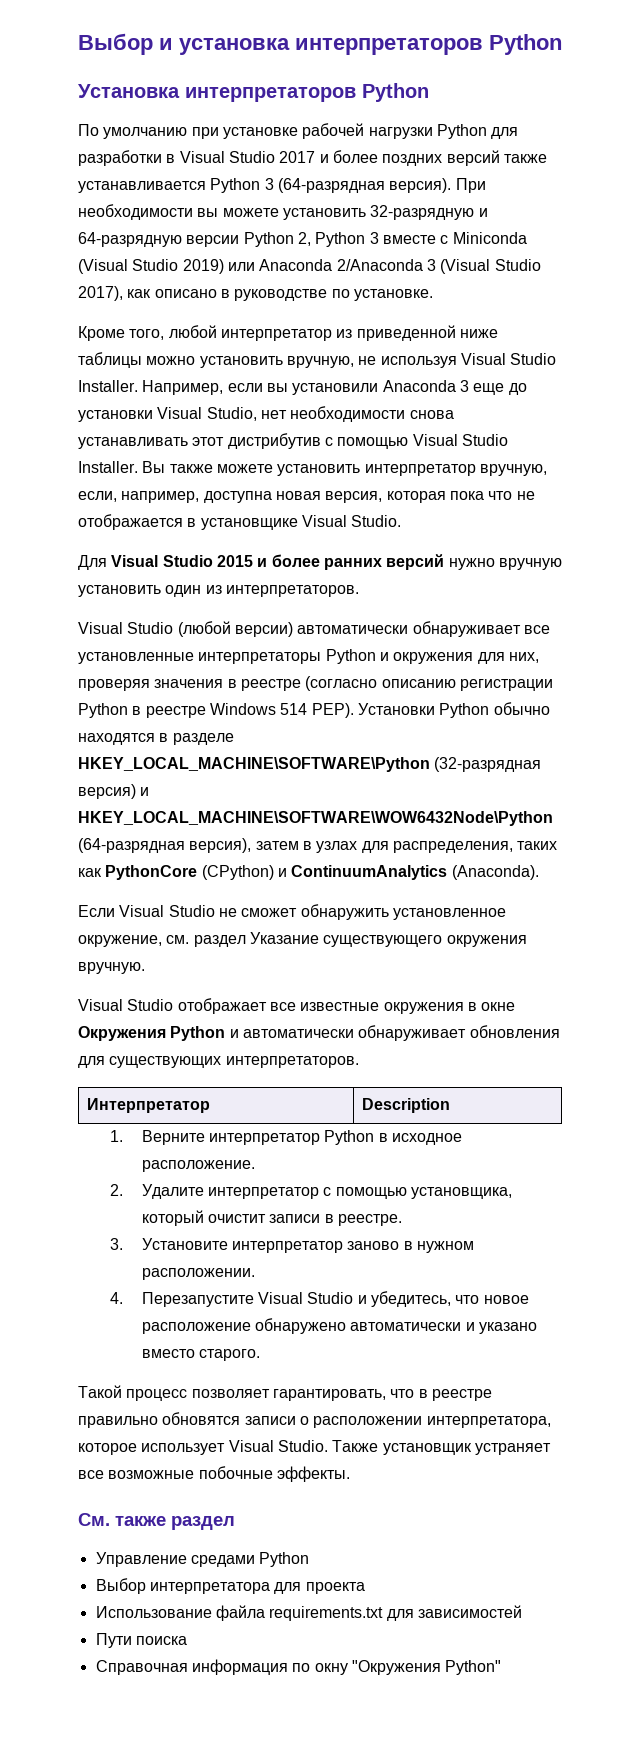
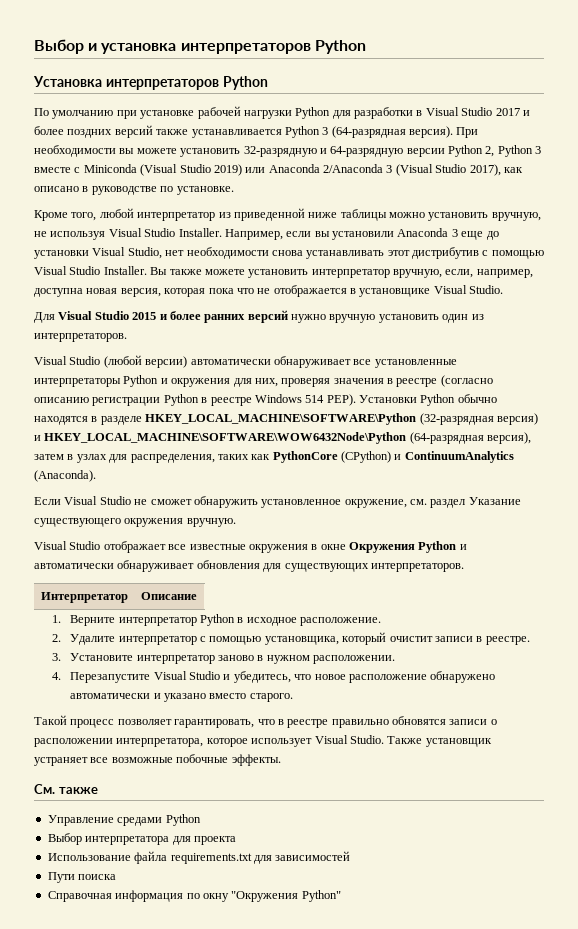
- Интерпретатор | Description
+ Интерпретатор | Описание
- См. также раздел
+ См. также

